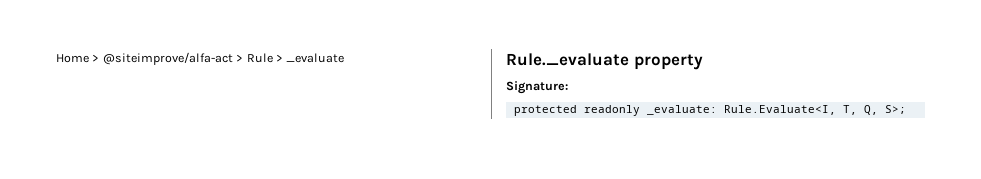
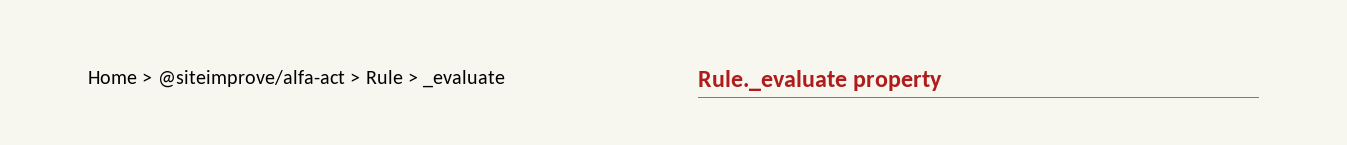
- Signature:
- protected readonly _evaluate: Rule.Evaluate<I, T, Q, S>;

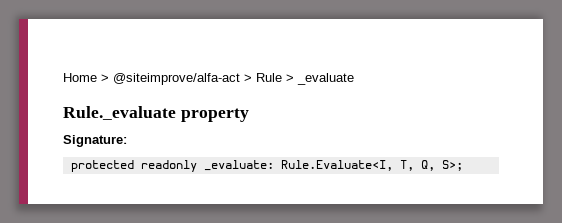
+ Signature:
+ protected readonly _evaluate: Rule.Evaluate<I, T, Q, S>;

